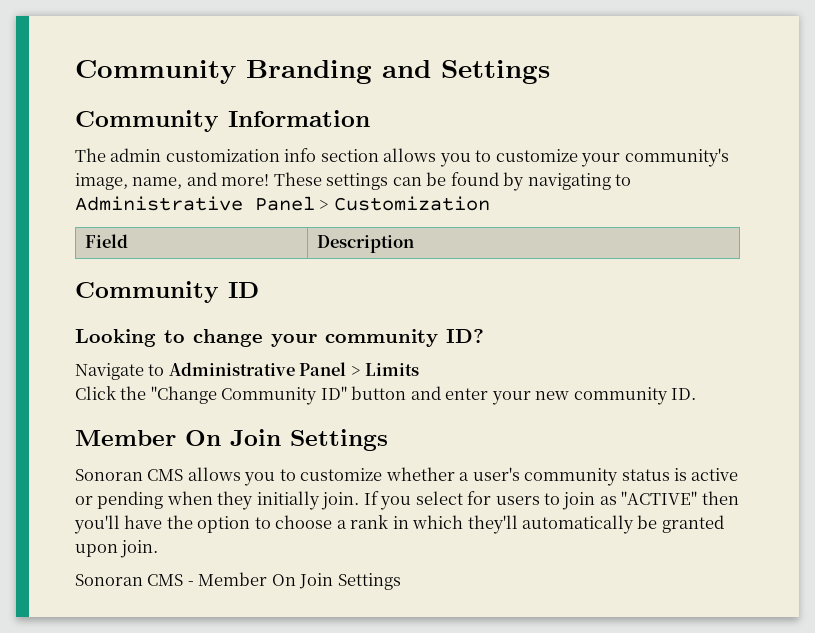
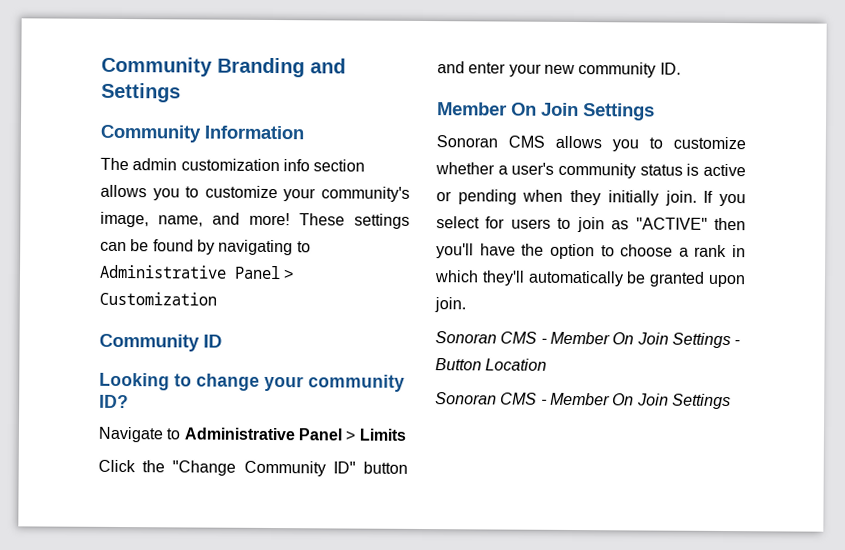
- Field | Description
+ Sonoran CMS - Member On Join Settings - Button Location

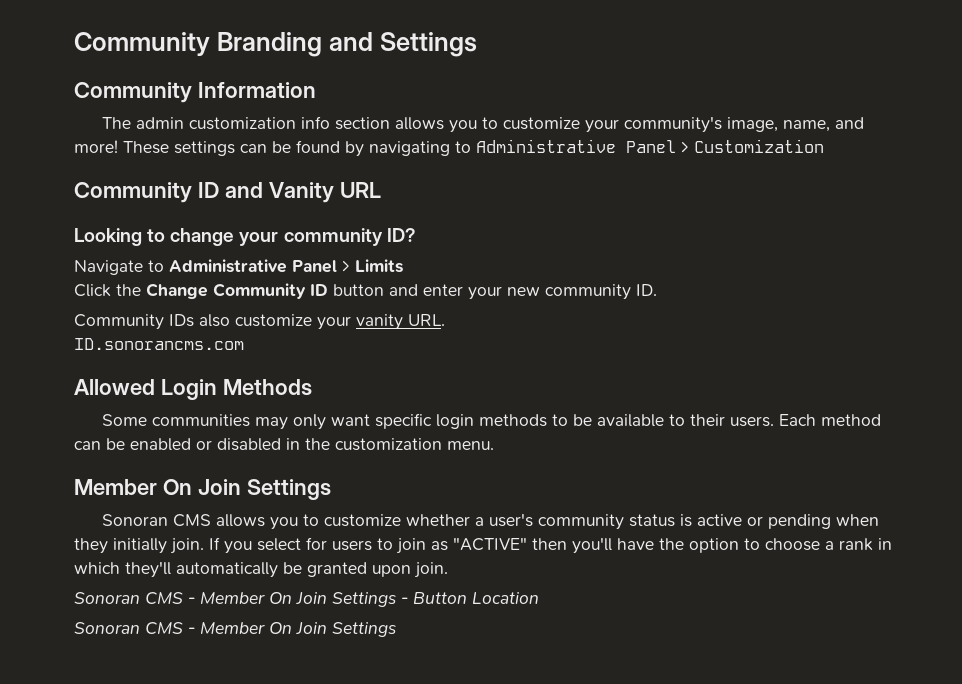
- Community ID
+ Community ID and Vanity URL
- Click the "Change Community ID" button and enter your new community ID.
+ Click the Change Community ID button and enter your new community ID.
+ Community IDs also customize your vanity URL.
+ ID.sonorancms.com
+ Allowed Login Methods
+ Some communities may only want specific login methods to be available to their users. Each method can be enabled or disabled in the customization menu.

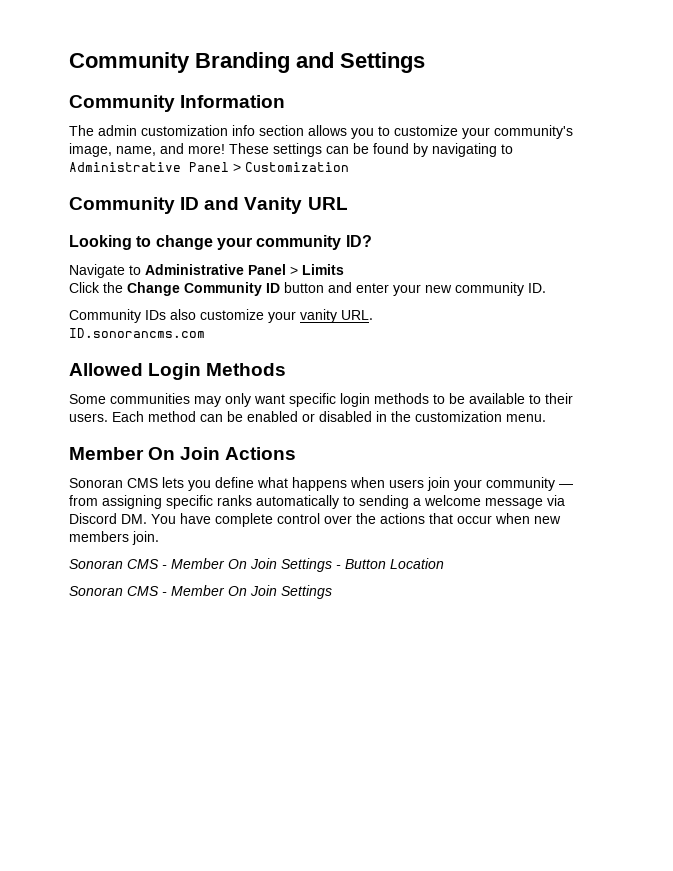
  Each method can be enabled or disabled in the customization menu.
- Member On Join Settings
- Sonoran CMS allows you to customize whether a user's community status is active or pending when they initially join. If you select for users to join as "ACTIVE" then you'll have the option to choose a rank in which they'll automatically be granted upon join.
+ Member On Join Actions
+ Sonoran CMS lets you define what happens when users join your community — from assigning specific ranks automatically to sending a welcome message via Discord DM. You have complete control over the actions that occur when new members join.

